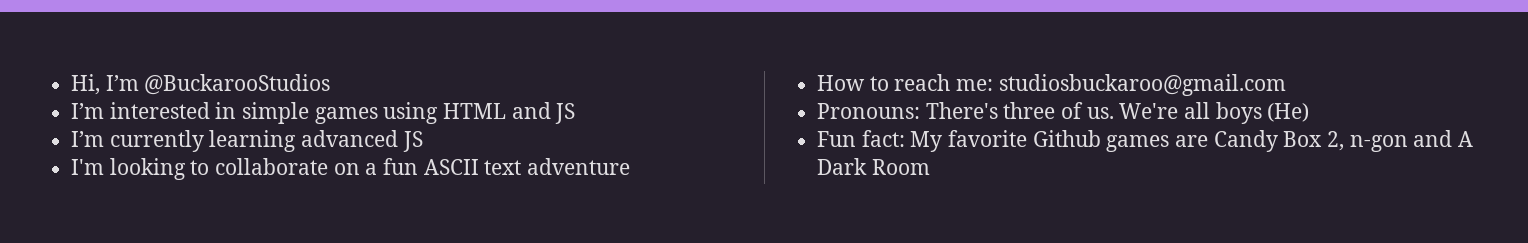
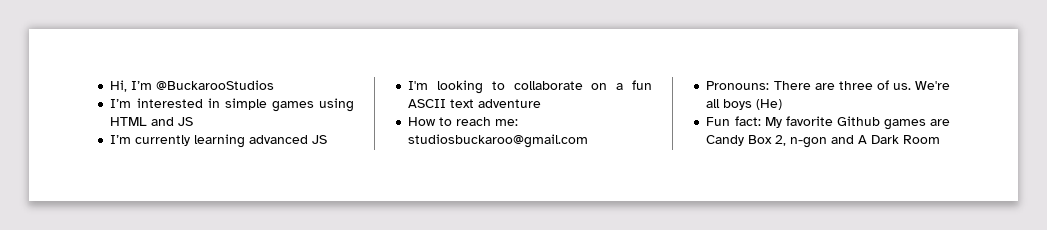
- Pronouns: There's three of us.
+ Pronouns: There are three of us.

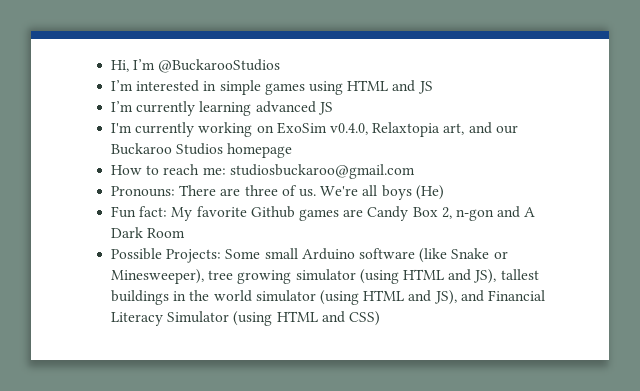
- I'm looking to collaborate on a fun ASCII text adventure
+ I'm currently working on ExoSim v0.4.0, Relaxtopia art, and our Buckaroo Studios homepage
+ Possible Projects: Some small Arduino software (like Snake or Minesweeper), tree growing simulator (using HTML and JS), tallest buildings in the world simulator (using HTML and JS), and Financial Literacy Simulator (using HTML and CSS)

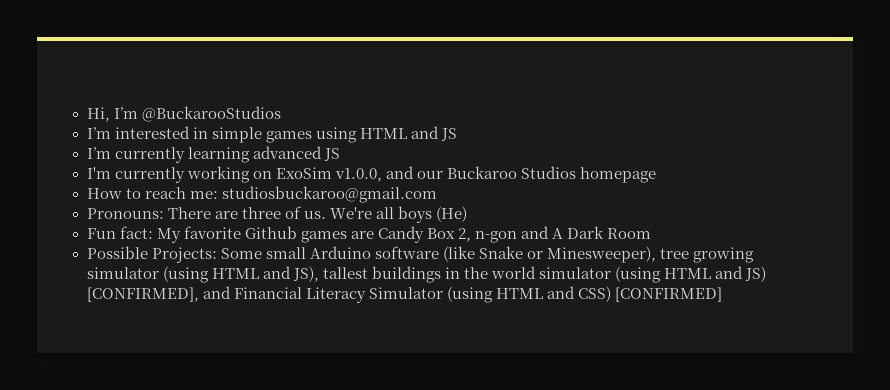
- I'm currently working on ExoSim v0.4.0, Relaxtopia art, and our Buckaroo Studios homepage
+ I'm currently working on ExoSim v1.0.0, and our Buckaroo Studios homepage
- Possible Projects: Some small Arduino software (like Snake or Minesweeper), tree growing simulator (using HTML and JS), tallest buildings in the world simulator (using HTML and JS), and Financial Literacy Simulator (using HTML and CSS)
+ Possible Projects: Some small Arduino software (like Snake or Minesweeper), tree growing simulator (using HTML and JS), tallest buildings in the world simulator (using HTML and JS) [CONFIRMED], and Financial Literacy Simulator (using HTML and CSS) [CONFIRMED]

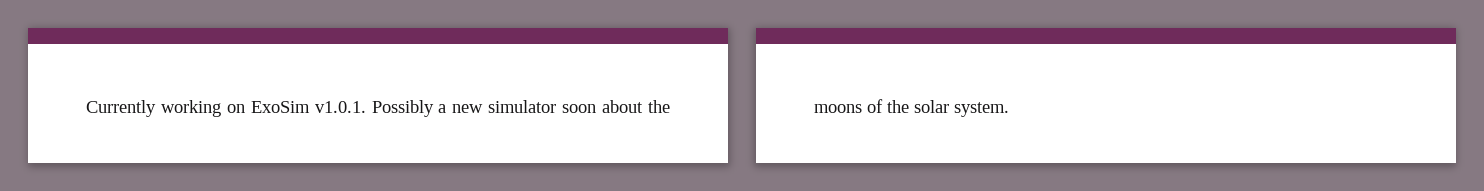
- Hi, I’m @BuckarooStudios
- I’m interested in simple games using HTML and JS
- I’m currently learning advanced JS
- I'm currently working on ExoSim v1.0.0, and our Buckaroo Studios homepage
- How to reach me: studiosbuckaroo@gmail.com
- Pronouns: There are three of us. We're all boys (He)
- Fun fact: My favorite Github games are Candy Box 2, n-gon and A Dark Room
- Possible Projects: Some small Arduino software (like Snake or Minesweeper), tree growing simulator (using HTML and JS), tallest buildings in the world simulator (using HTML and JS) [CONFIRMED], and Financial Literacy Simulator (using HTML and CSS) [CONFIRMED]
+ Currently working on ExoSim v1.0.1. Possibly a new simulator soon about the moons of the solar system.

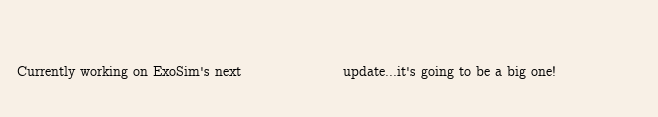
- Currently working on ExoSim v1.0.1. Possibly a new simulator soon about the moons of the solar system.
+ Currently working on ExoSim's next update...it's going to be a big one!

